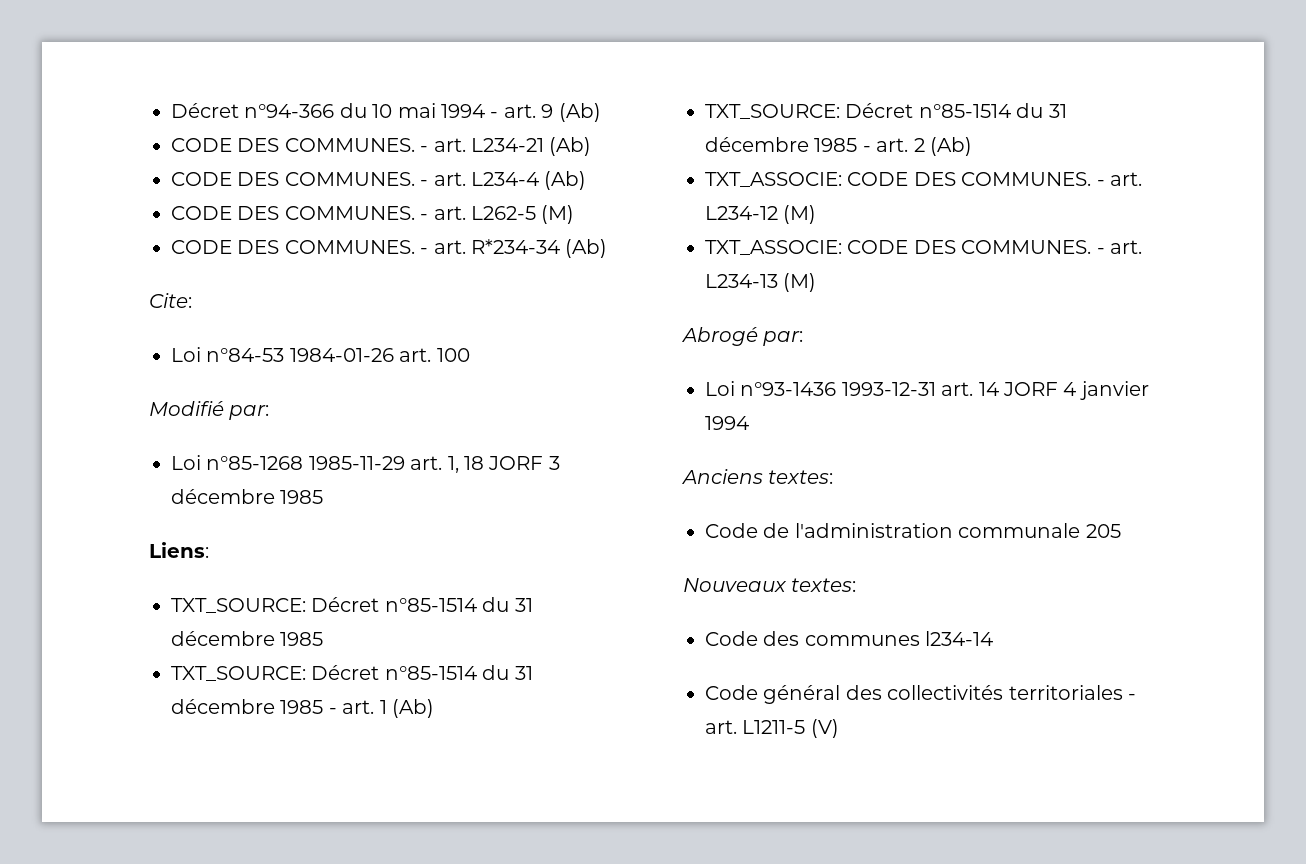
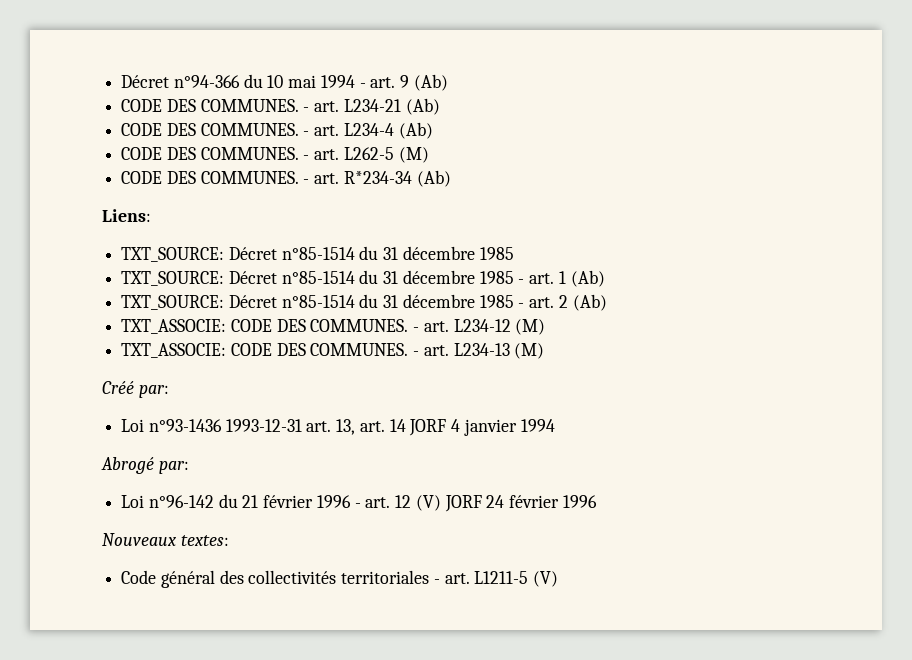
- Cite:
- Loi n°84-53 1984-01-26 art. 100
- Modifié par:
- Loi n°85-1268 1985-11-29 art. 1, 18 JORF 3 décembre 1985
- Abrogé par:
+ Créé par:
- Loi n°93-1436 1993-12-31 art. 14 JORF 4 janvier 1994
+ Loi n°93-1436 1993-12-31 art. 13, art. 14 JORF 4 janvier 1994
- Anciens textes:
- Code de l'administration communale 205
+ Abrogé par:
+ Loi n°96-142 du 21 février 1996 - art. 12 (V) JORF 24 février 1996
  Nouveaux textes:
- Code des communes l234-14

